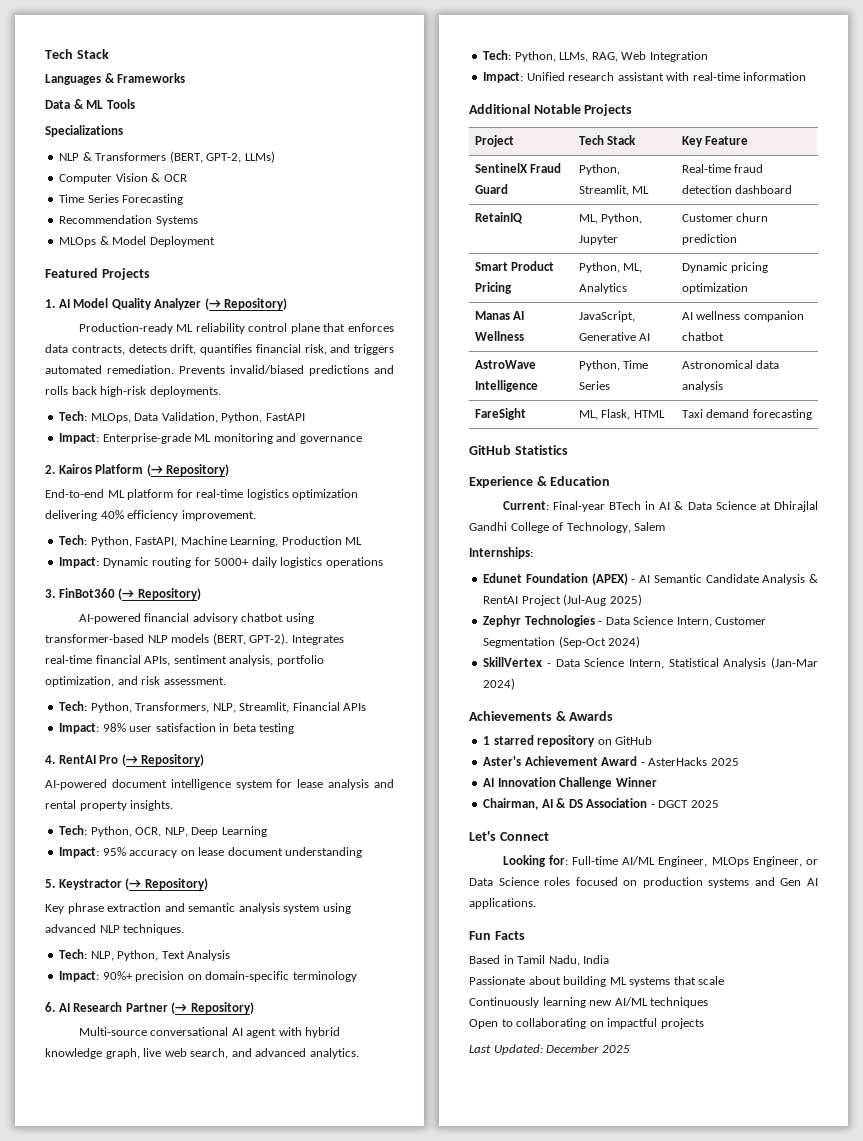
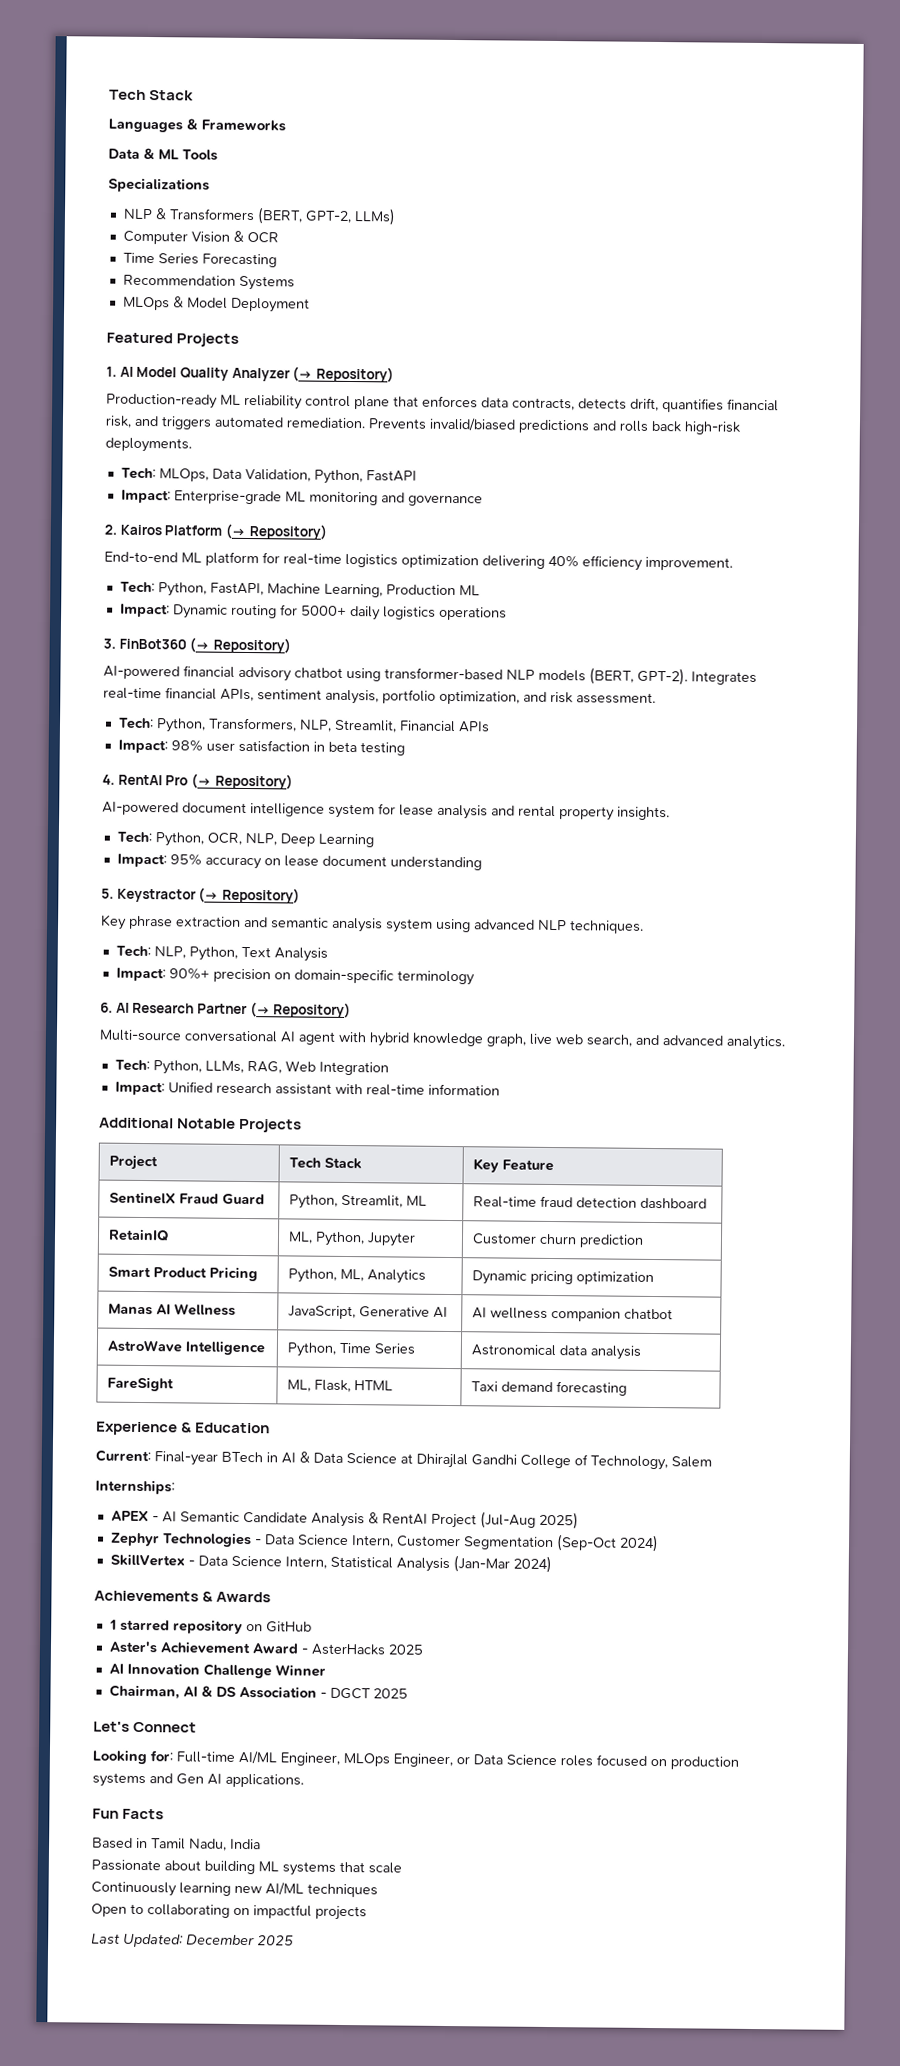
- GitHub Statistics
- Edunet Foundation (APEX) - AI Semantic Candidate Analysis & RentAI Project (Jul-Aug 2025)
+ APEX - AI Semantic Candidate Analysis & RentAI Project (Jul-Aug 2025)

